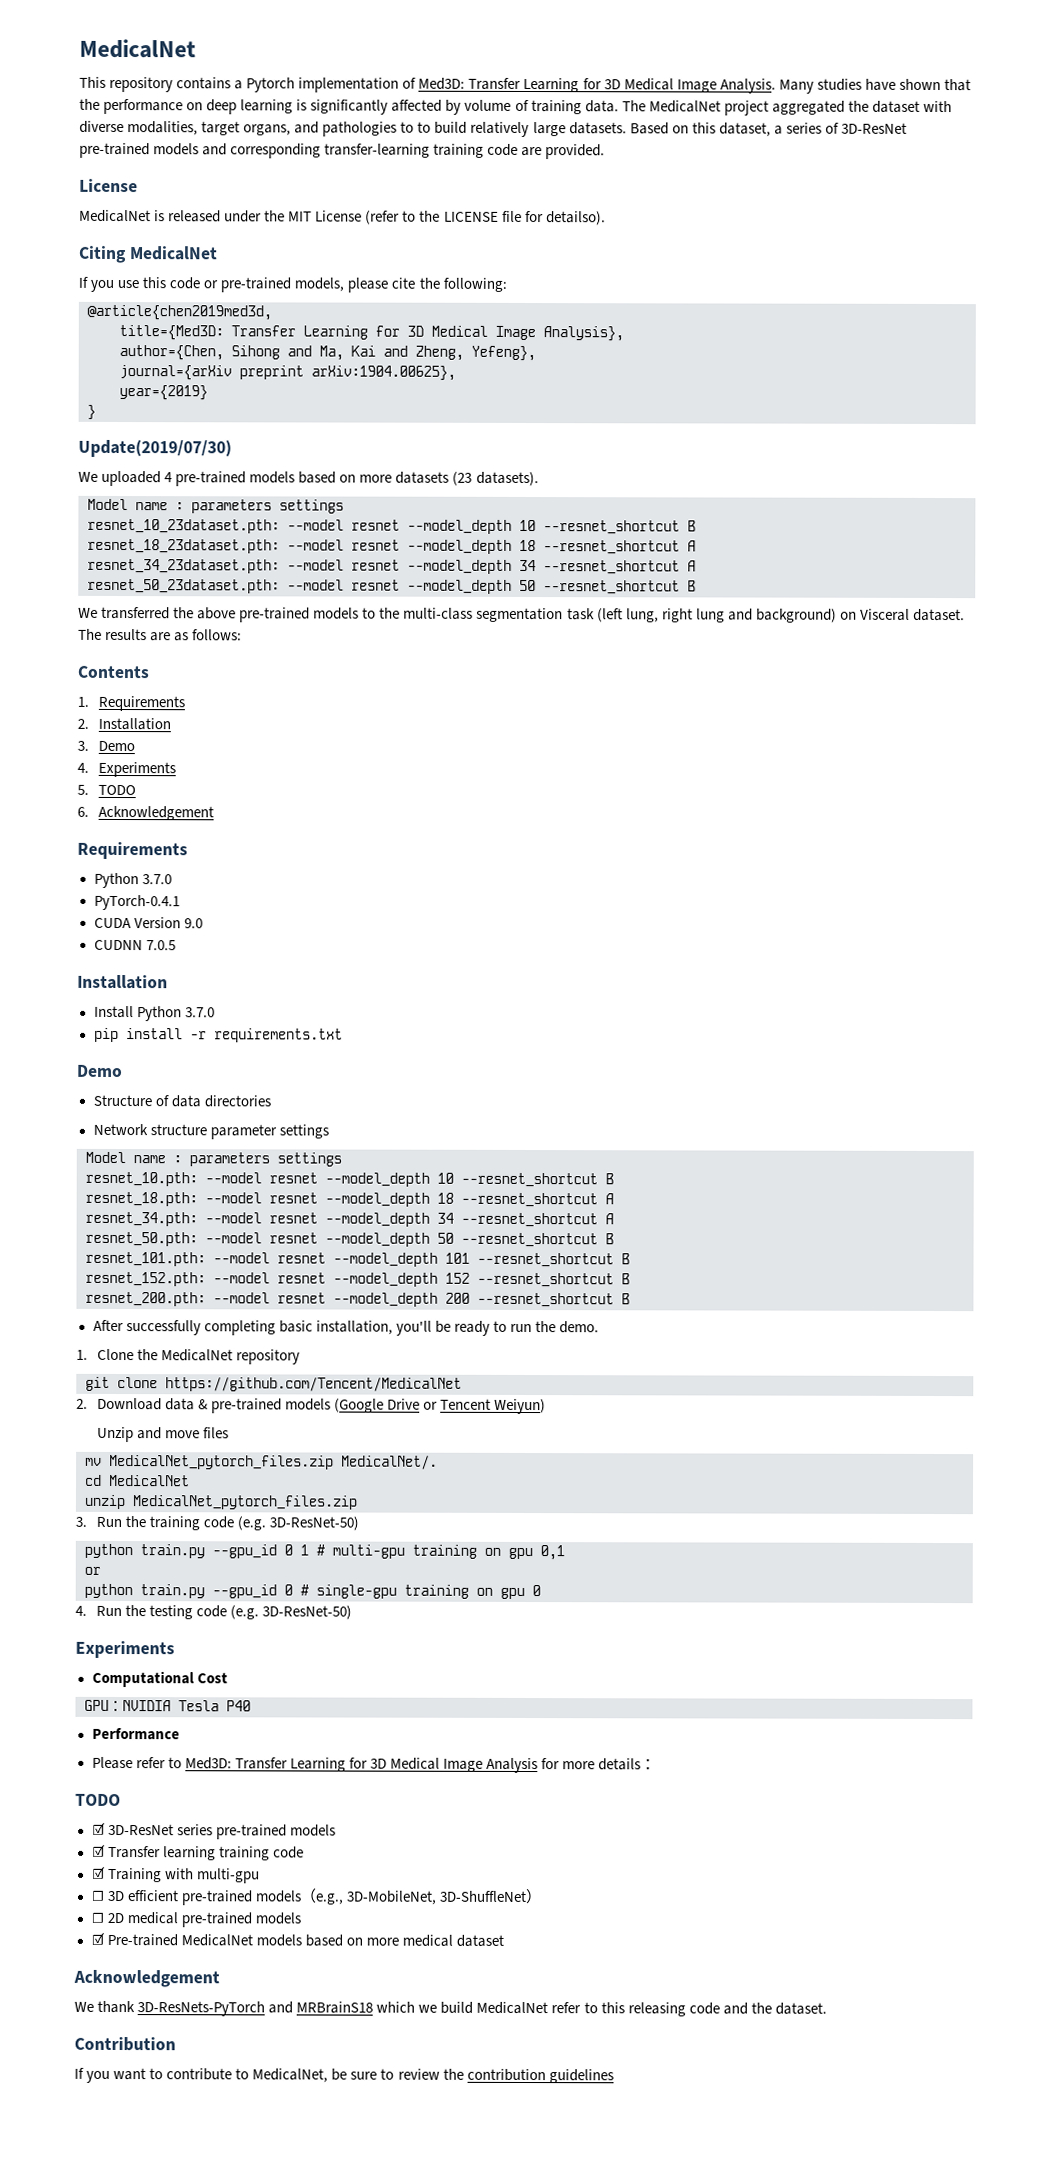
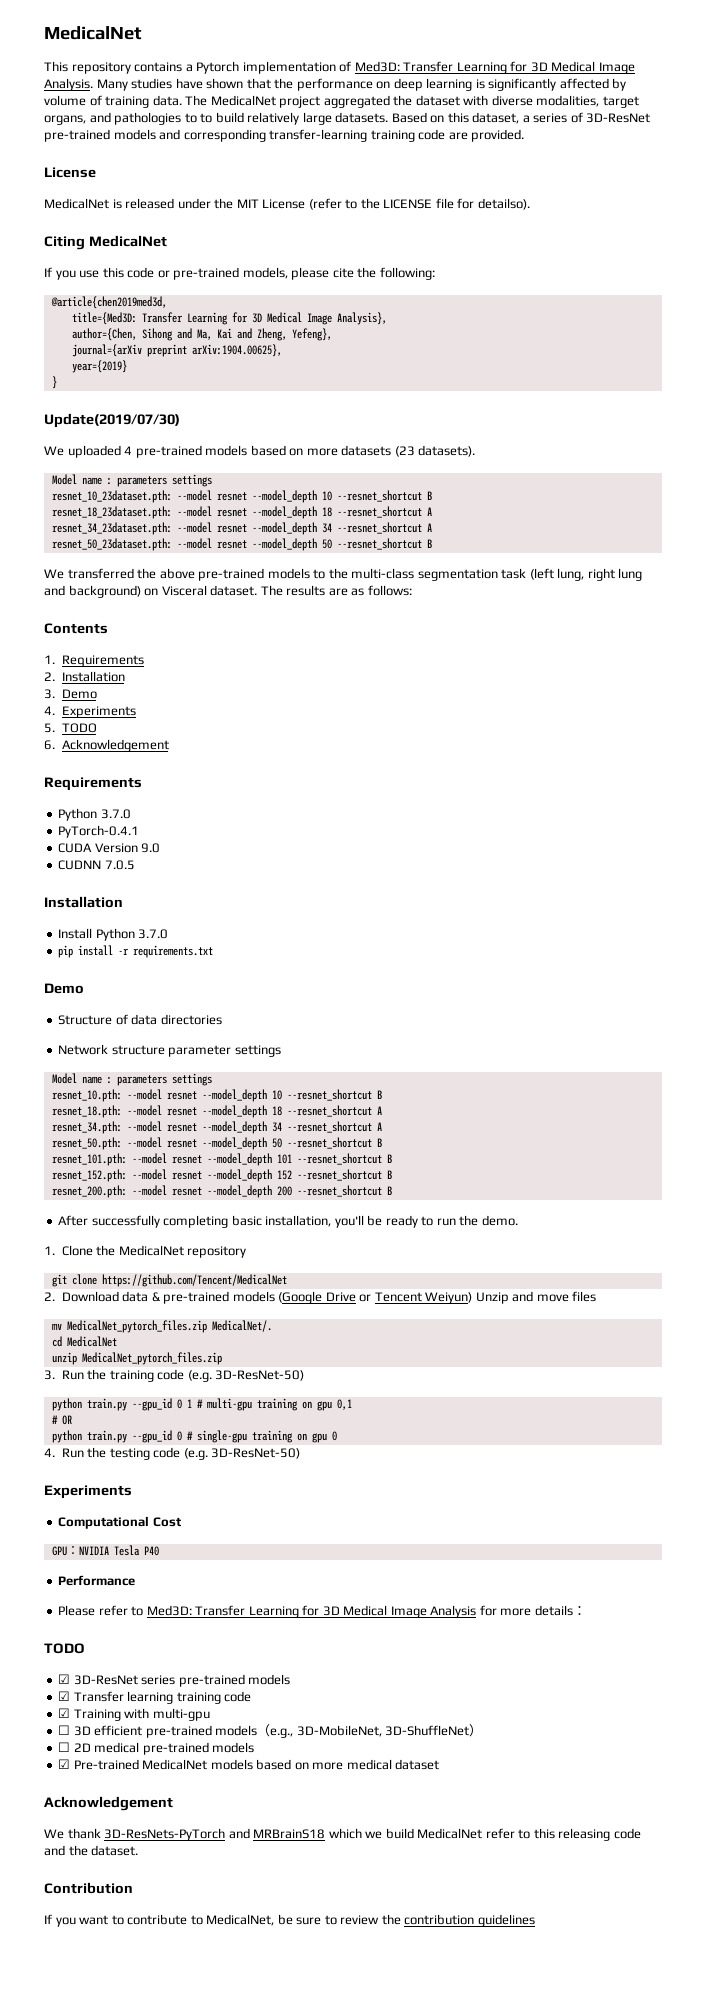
- 2. Download data & pre-trained models (Google Drive or Tencent Weiyun)
- Unzip and move files
+ 2. Download data & pre-trained models (Google Drive or Tencent Weiyun) Unzip and move files
  python train.py --gpu_id 0 1 # multi-gpu training on gpu 0,1
- or
+ # OR

